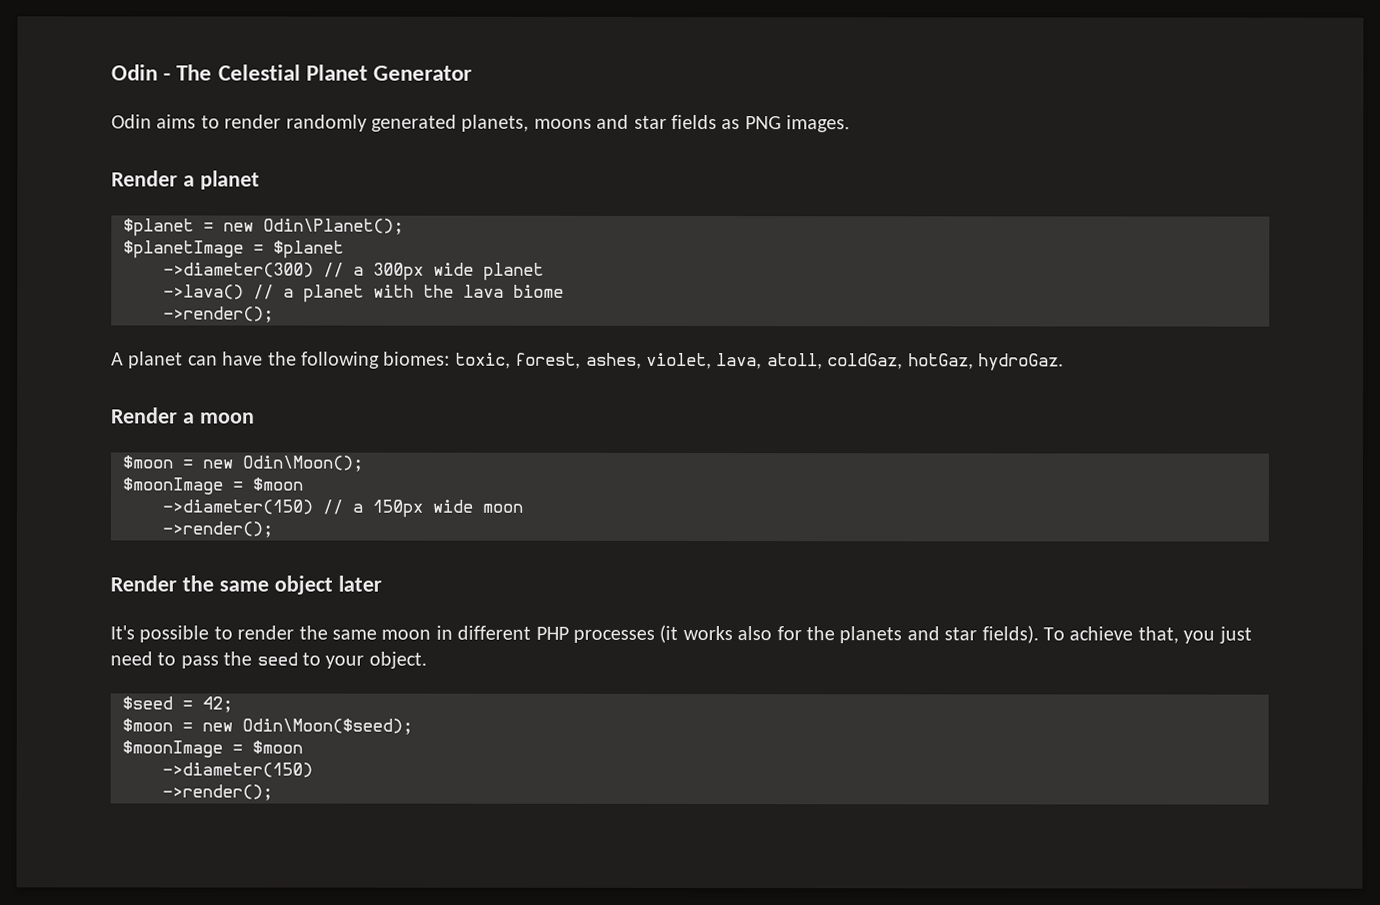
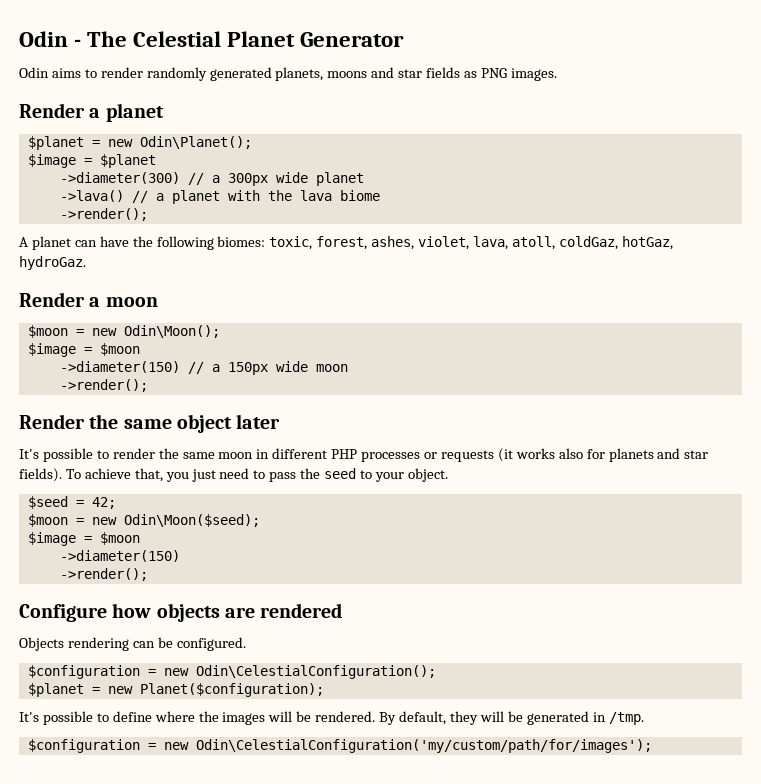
- $planetImage = $planet
+ $image = $planet
  $moon = new Odin\Moon();
- $moonImage = $moon
+ $image = $moon
- It's possible to render the same moon in different PHP processes (it works also for the planets and star fields).
+ It's possible to render the same moon in different PHP processes or requests (it works also for planets and star fields).
  $moon = new Odin\Moon($seed);
- $moonImage = $moon
+ $image = $moon
+ Configure how objects are rendered
+ Objects rendering can be configured.
+ $configuration = new Odin\CelestialConfiguration();
+ $planet = new Planet($configuration);
+ It's possible to define where the images will be rendered. By default, they will be generated in /tmp.
+ $configuration = new Odin\CelestialConfiguration('my/custom/path/for/images');

